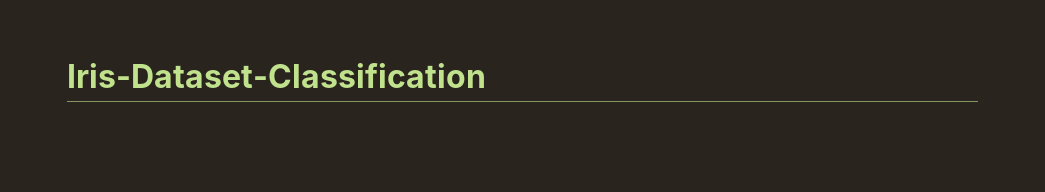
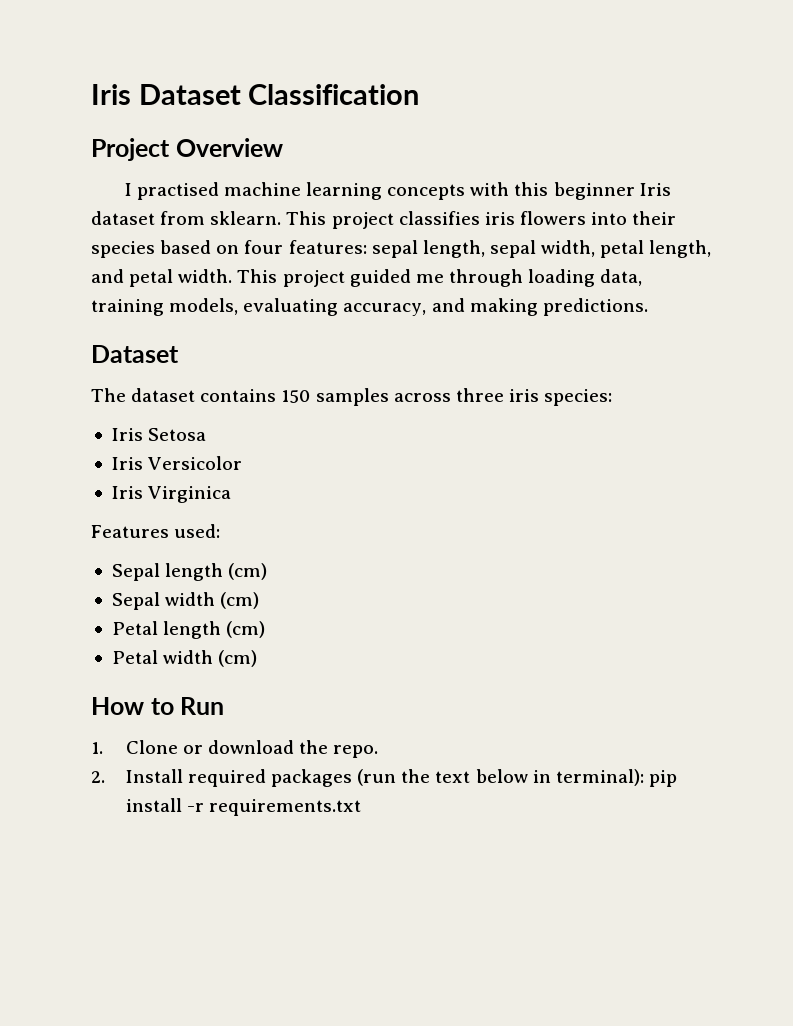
- Iris-Dataset-Classification
+ Iris Dataset Classification
+ Project Overview
+ I practised machine learning concepts with this beginner Iris dataset from sklearn. This project classifies iris flowers into their species based on four features: sepal length, sepal width, petal length, and petal width. This project guided me through loading data, training models, evaluating accuracy, and making predictions.
+ Dataset
+ The dataset contains 150 samples across three iris species:
+ Iris Setosa
+ Iris Versicolor
+ Iris Virginica
+ Features used:
+ Sepal length (cm)
+ Sepal width (cm)
+ Petal length (cm)
+ Petal width (cm)
+ How to Run
+ 1. Clone or download the repo.
+ 2. Install required packages (run the text below in terminal): pip install -r requirements.txt

